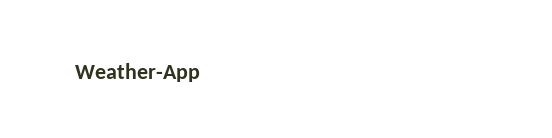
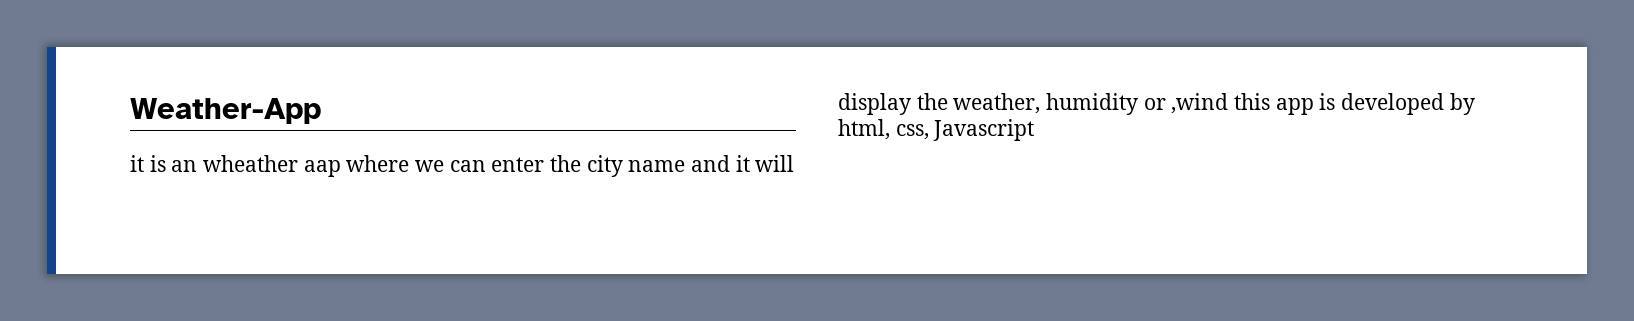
+ it is an wheather aap where we can enter the city name and it will display the weather, humidity or ,wind this app is developed by html, css, Javascript

